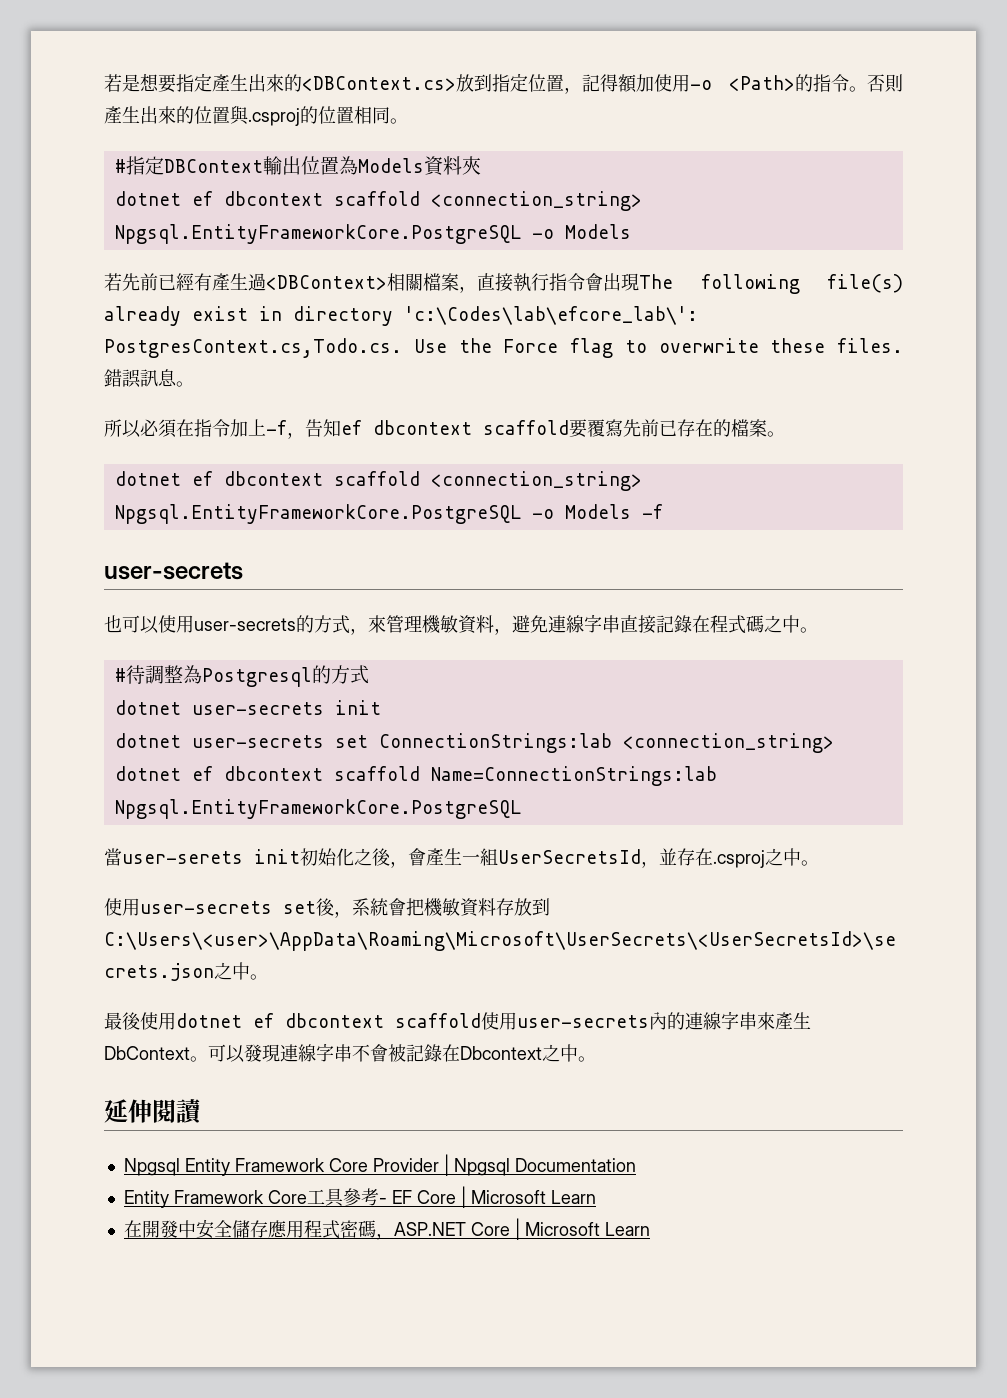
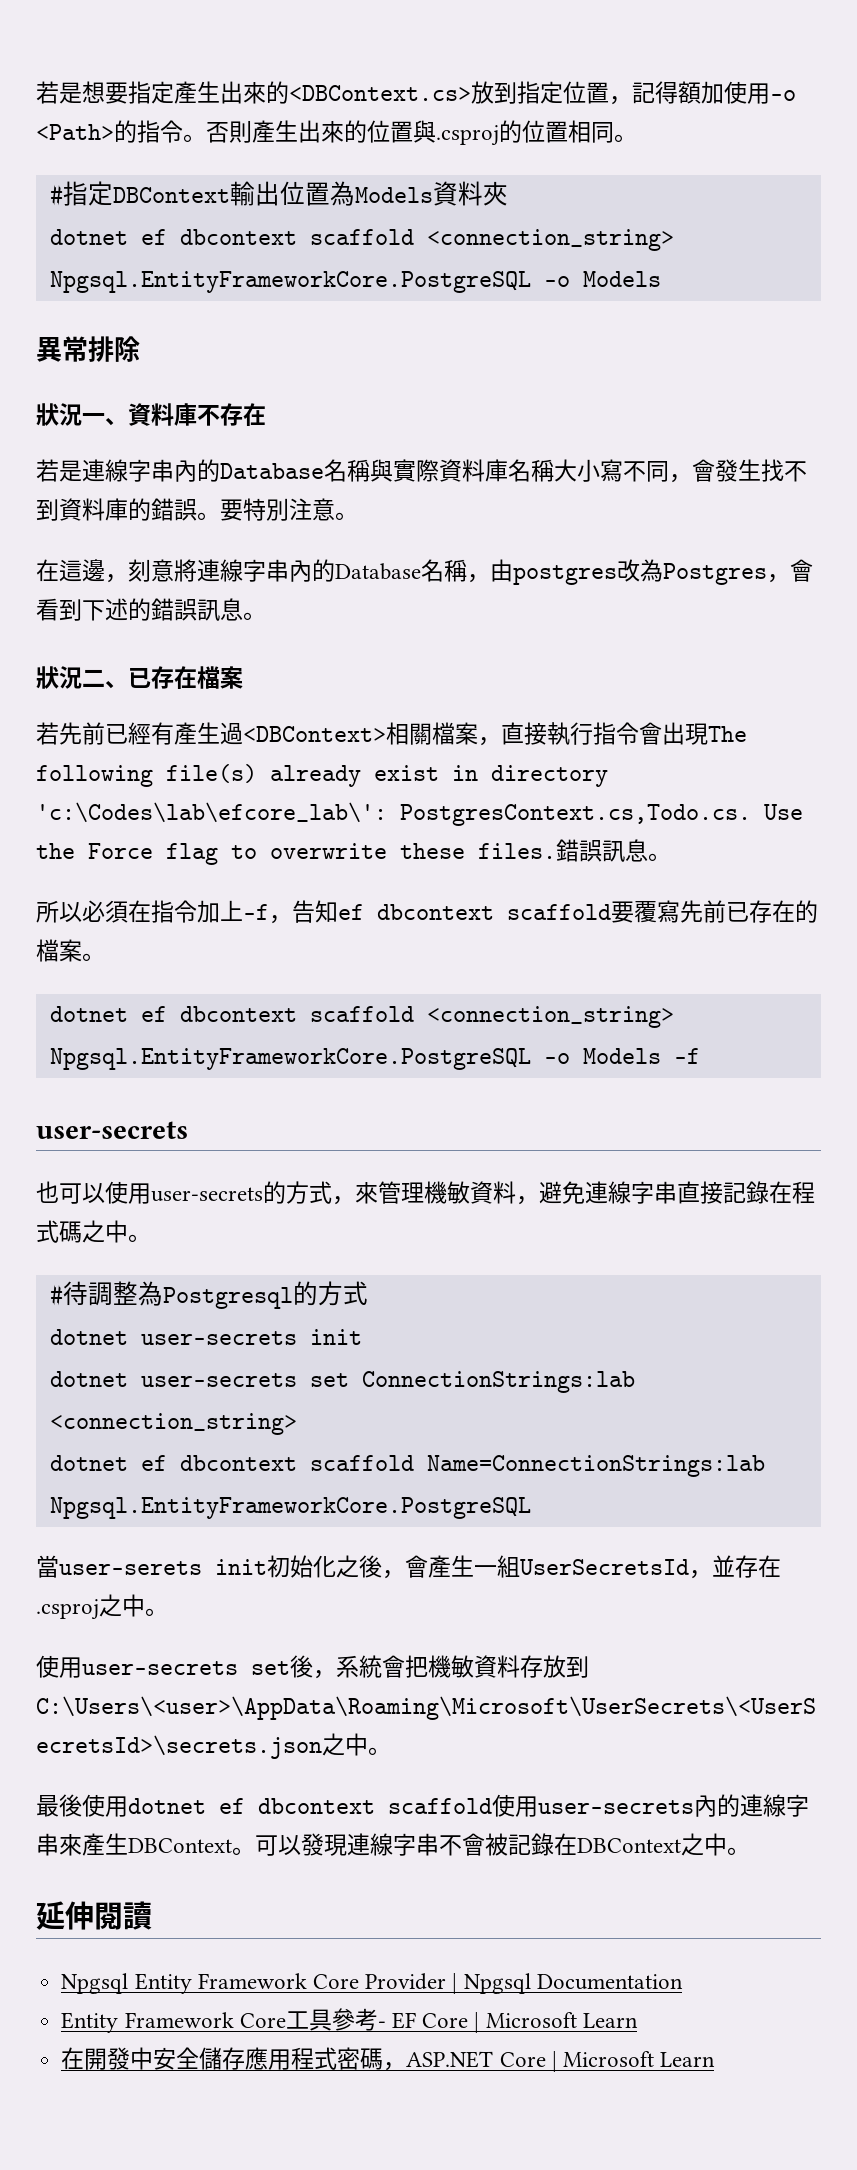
+ 異常排除
+ 狀況一、資料庫不存在
+ 若是連線字串內的Database名稱與實際資料庫名稱大小寫不同，會發生找不到資料庫的錯誤。要特別注意。
+ 在這邊，刻意將連線字串內的Database名稱，由postgres改為Postgres，會看到下述的錯誤訊息。
+ 狀況二、已存在檔案
- 最後使用dotnet ef dbcontext scaffold使用user-secrets內的連線字串來產生DbContext。
+ 最後使用dotnet ef dbcontext scaffold使用user-secrets內的連線字串來產生DBContext。
- 可以發現連線字串不會被記錄在Dbcontext之中。
+ 可以發現連線字串不會被記錄在DBContext之中。

